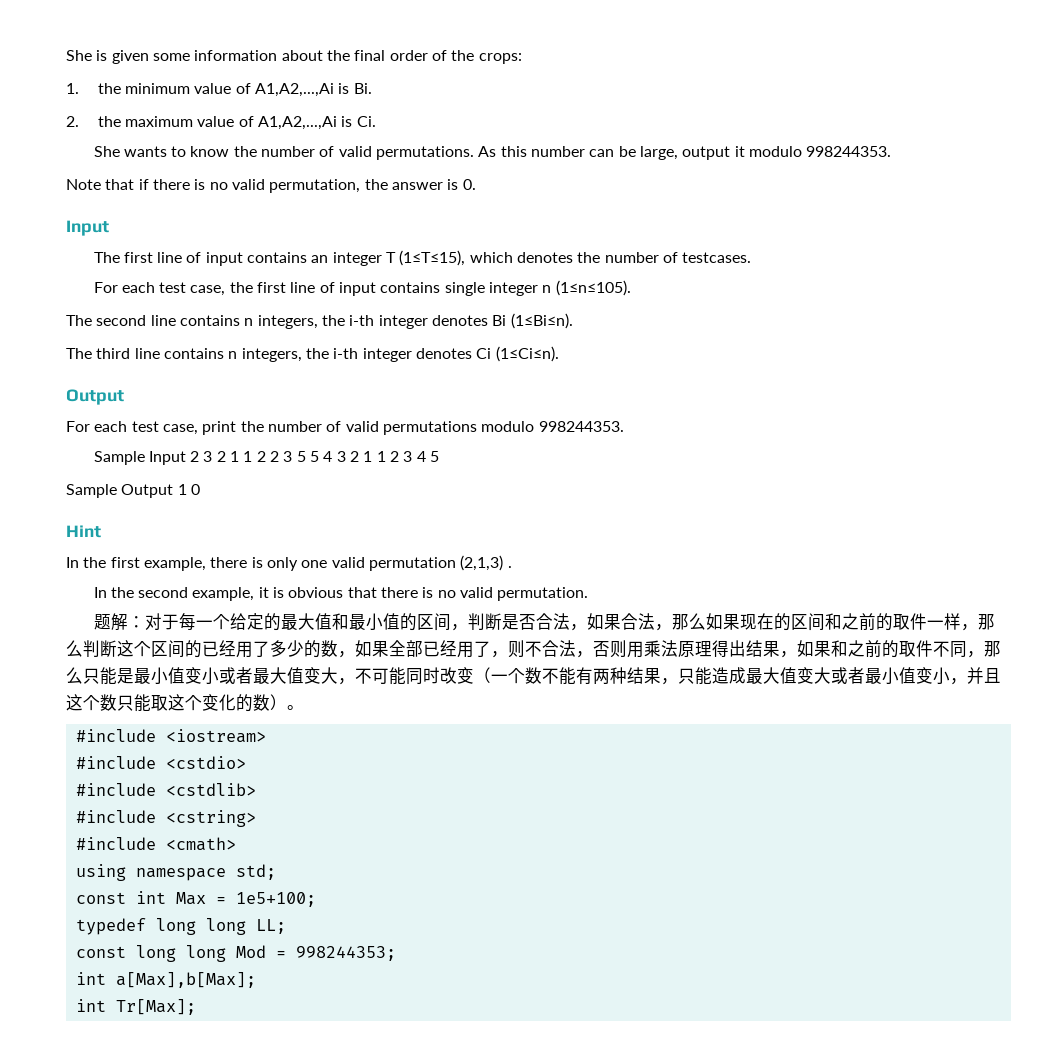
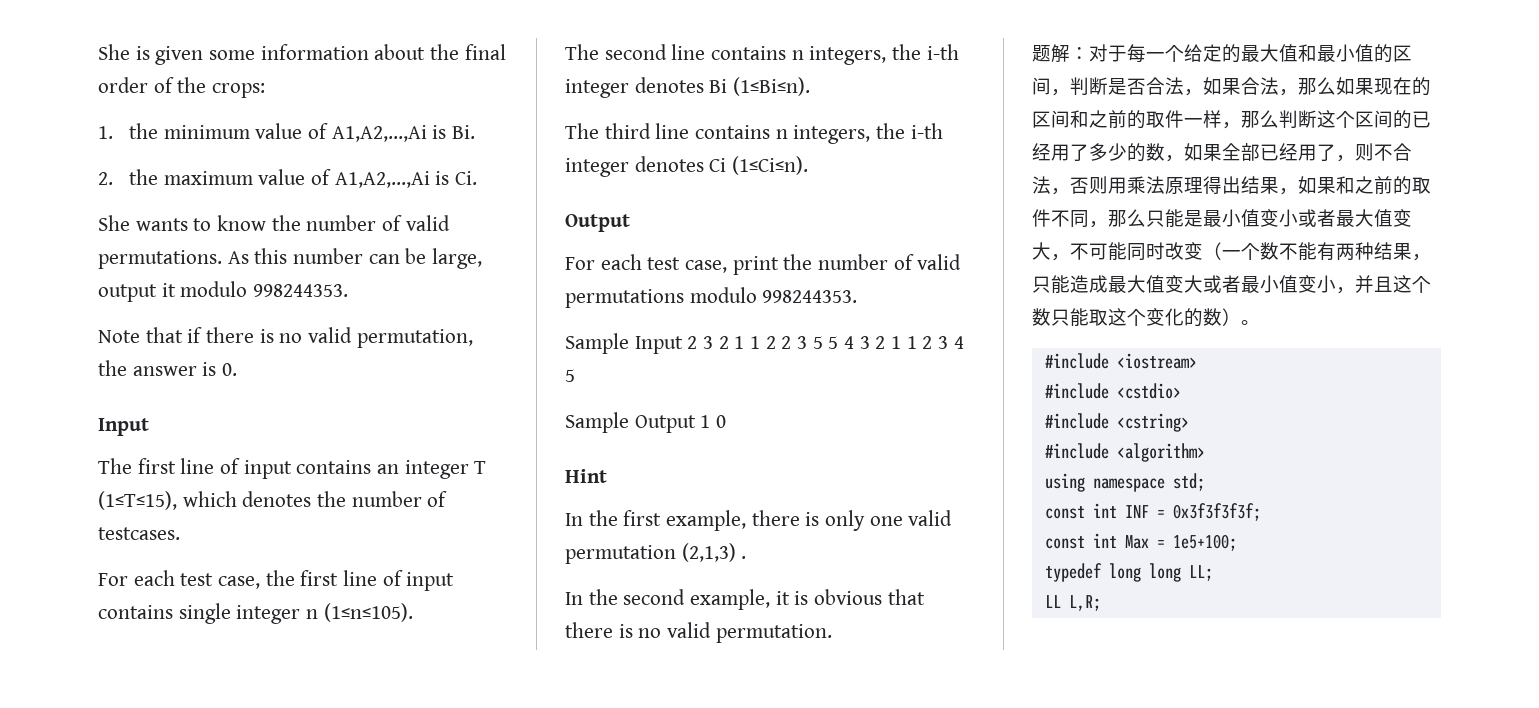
- #include <cstdlib>
- #include <cmath>
+ #include <algorithm>
+ const int INF = 0x3f3f3f3f;
- const long long Mod = 998244353;
- int a[Max],b[Max];
- int Tr[Max];
+ LL L,R;

